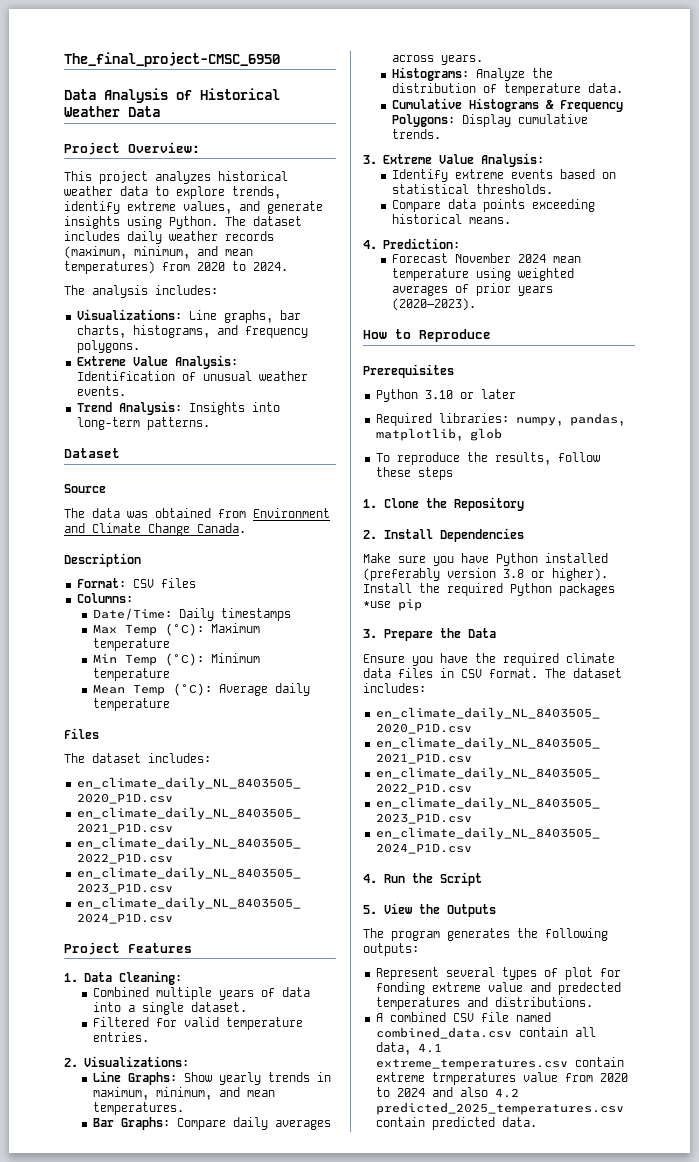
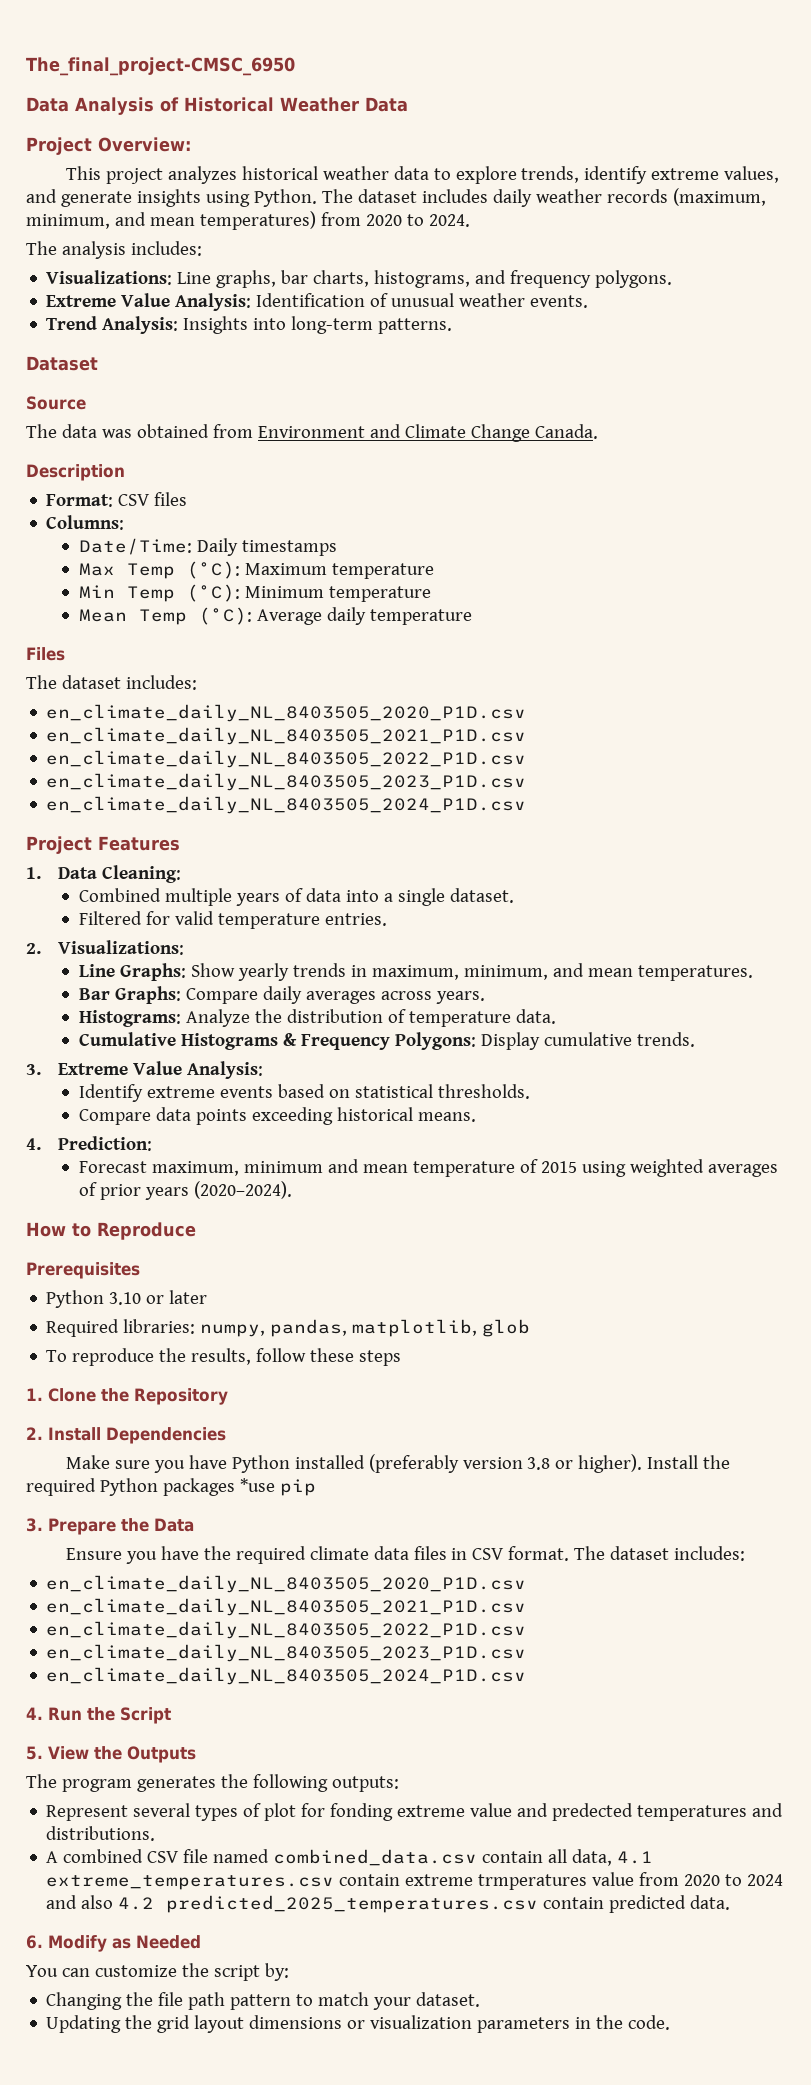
- Forecast November 2024 mean temperature using weighted averages of prior years (2020–2023).
+ Forecast maximum, minimum and mean temperature of 2015 using weighted averages of prior years (2020–2024).
+ 6. Modify as Needed
+ You can customize the script by:
+ Changing the file path pattern to match your dataset.
+ Updating the grid layout dimensions or visualization parameters in the code.

